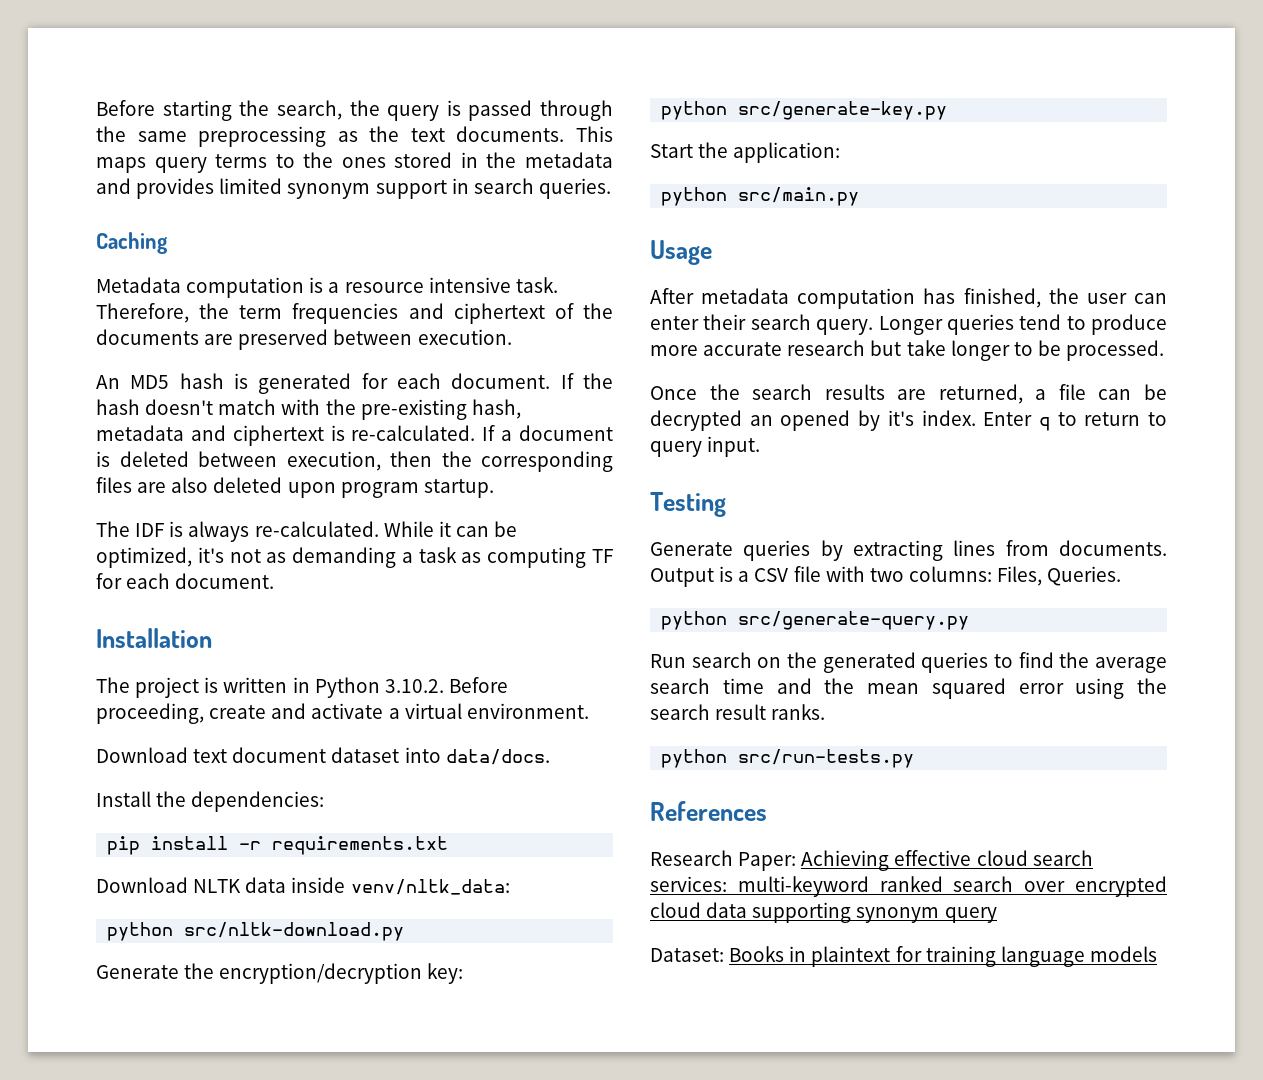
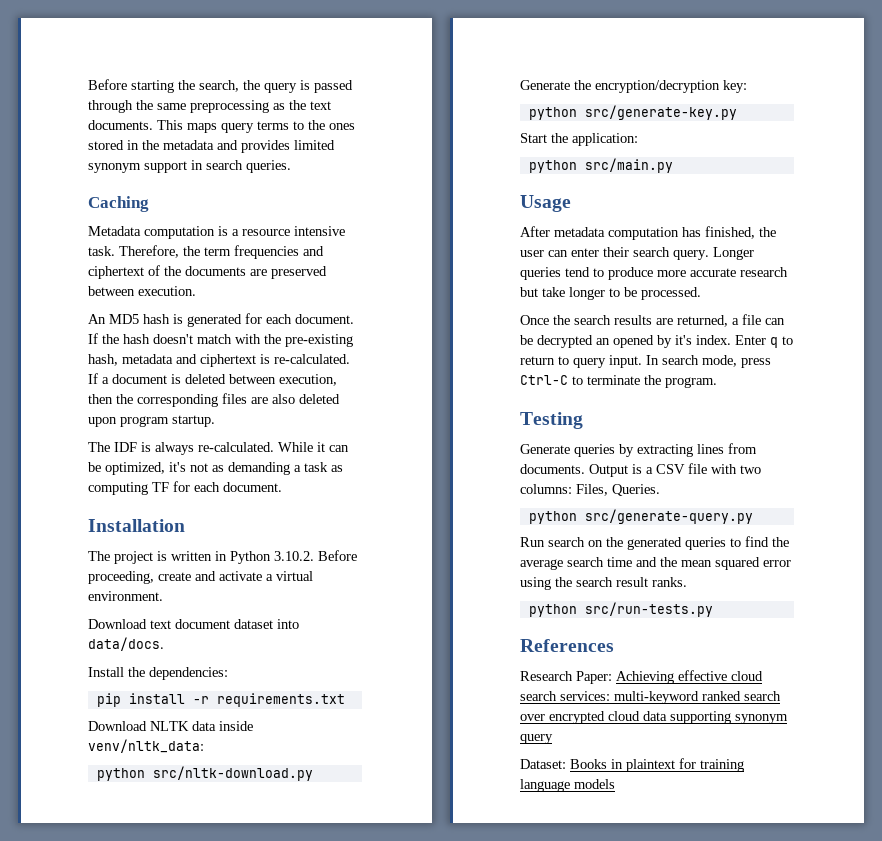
+ In search mode, press Ctrl-C to terminate the program.

